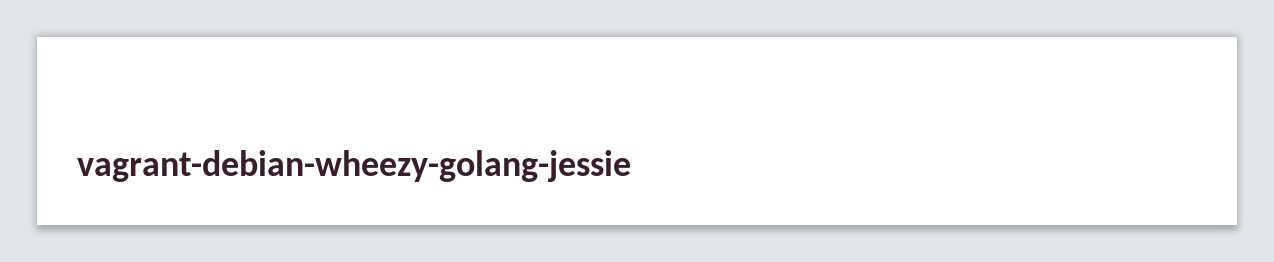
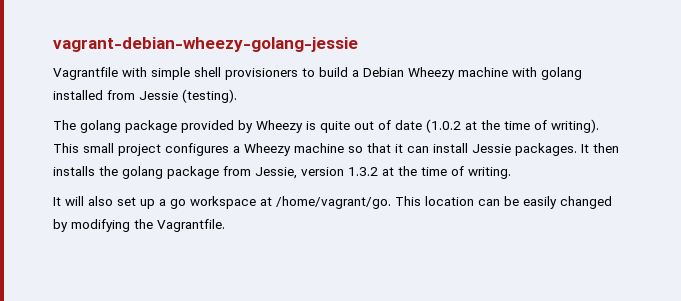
+ Vagrantfile with simple shell provisioners to build a Debian Wheezy machine with golang installed from Jessie (testing).
+ The golang package provided by Wheezy is quite out of date (1.0.2 at the time of writing). This small project configures a Wheezy machine so that it can install Jessie packages. It then installs the golang package from Jessie, version 1.3.2 at the time of writing.
+ It will also set up a go workspace at /home/vagrant/go. This location can be easily changed by modifying the Vagrantfile.

